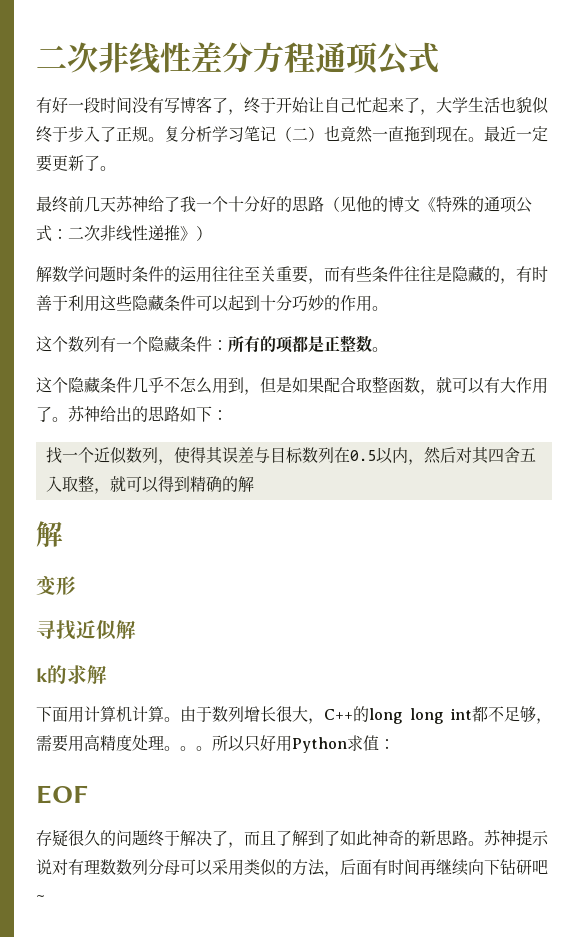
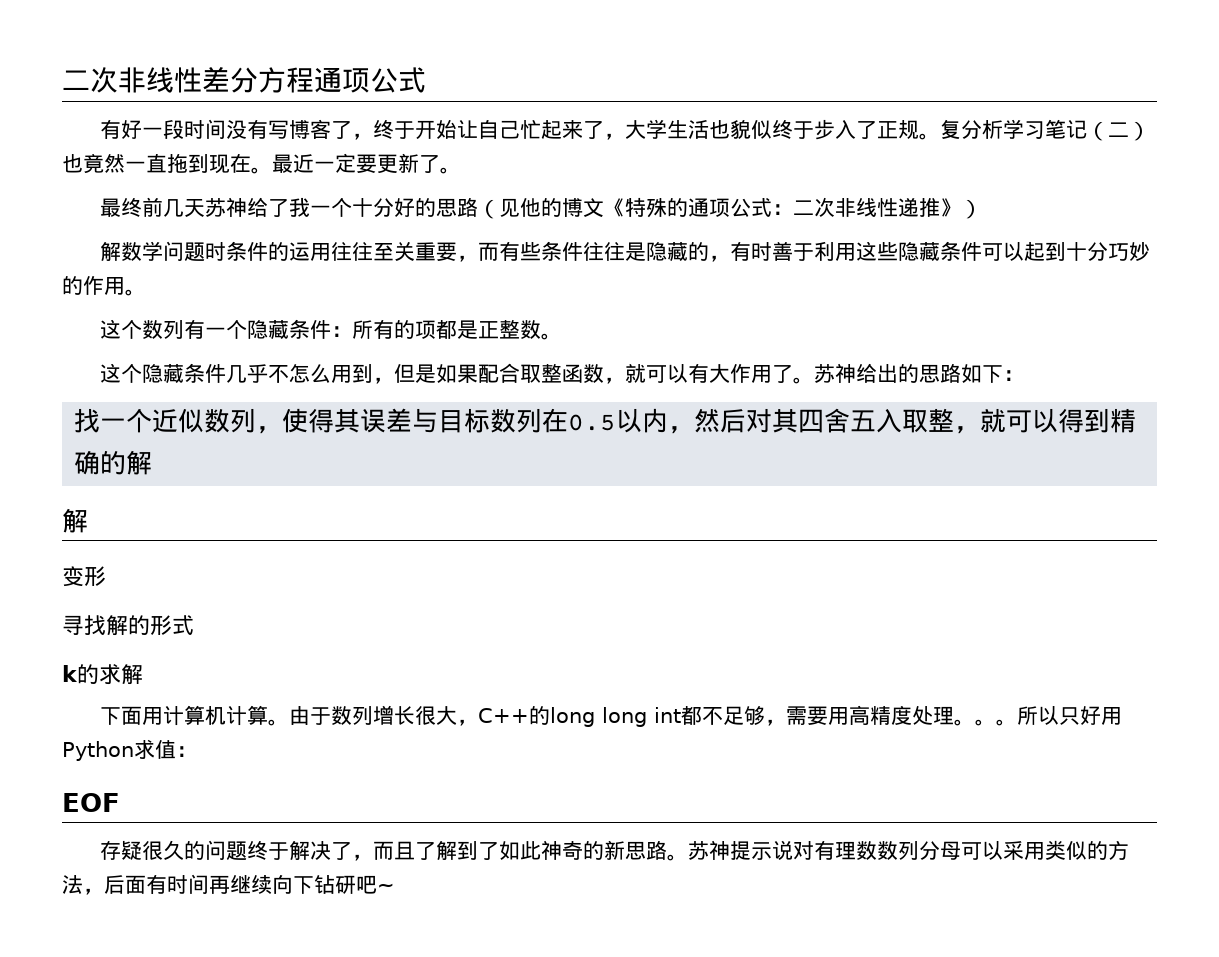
- 寻找近似解
+ 寻找解的形式

